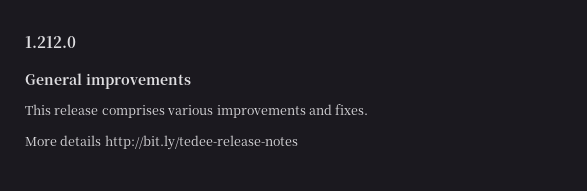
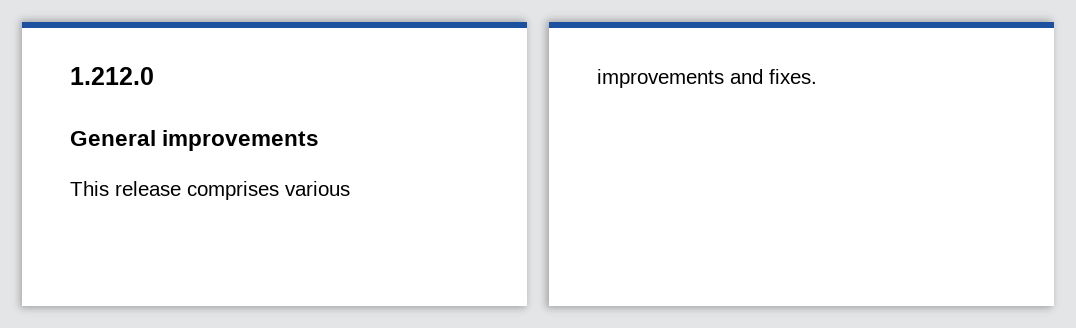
- More details http://bit.ly/tedee-release-notes

